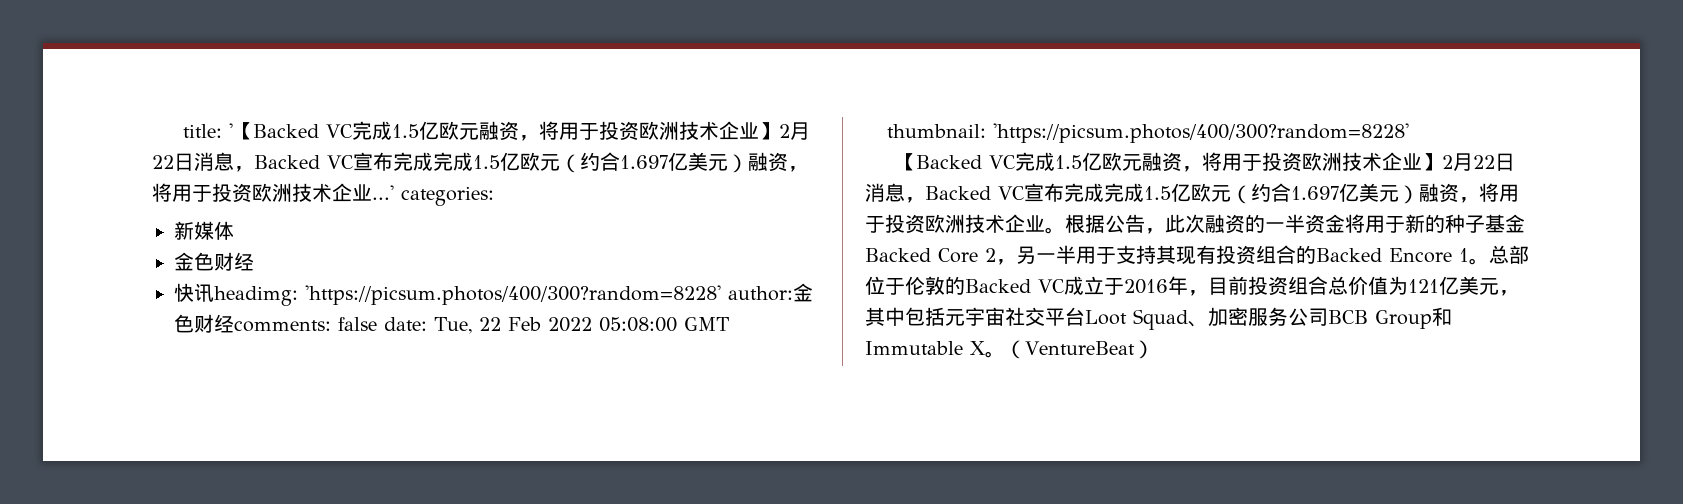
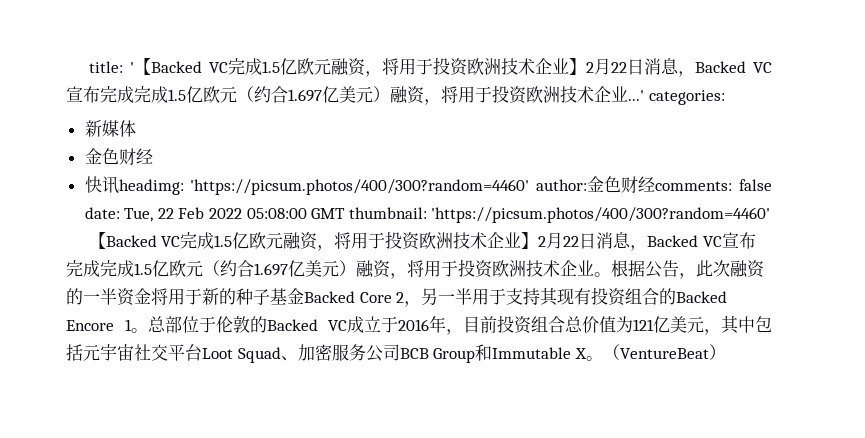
- 快讯headimg: 'https://picsum.photos/400/300?random=8228' author:金色财经comments: false date: Tue, 22 Feb 2022 05:08:00 GMT thumbnail: 'https://picsum.photos/400/300?random=8228'
+ 快讯headimg: 'https://picsum.photos/400/300?random=4460' author:金色财经comments: false date: Tue, 22 Feb 2022 05:08:00 GMT thumbnail: 'https://picsum.photos/400/300?random=4460'

